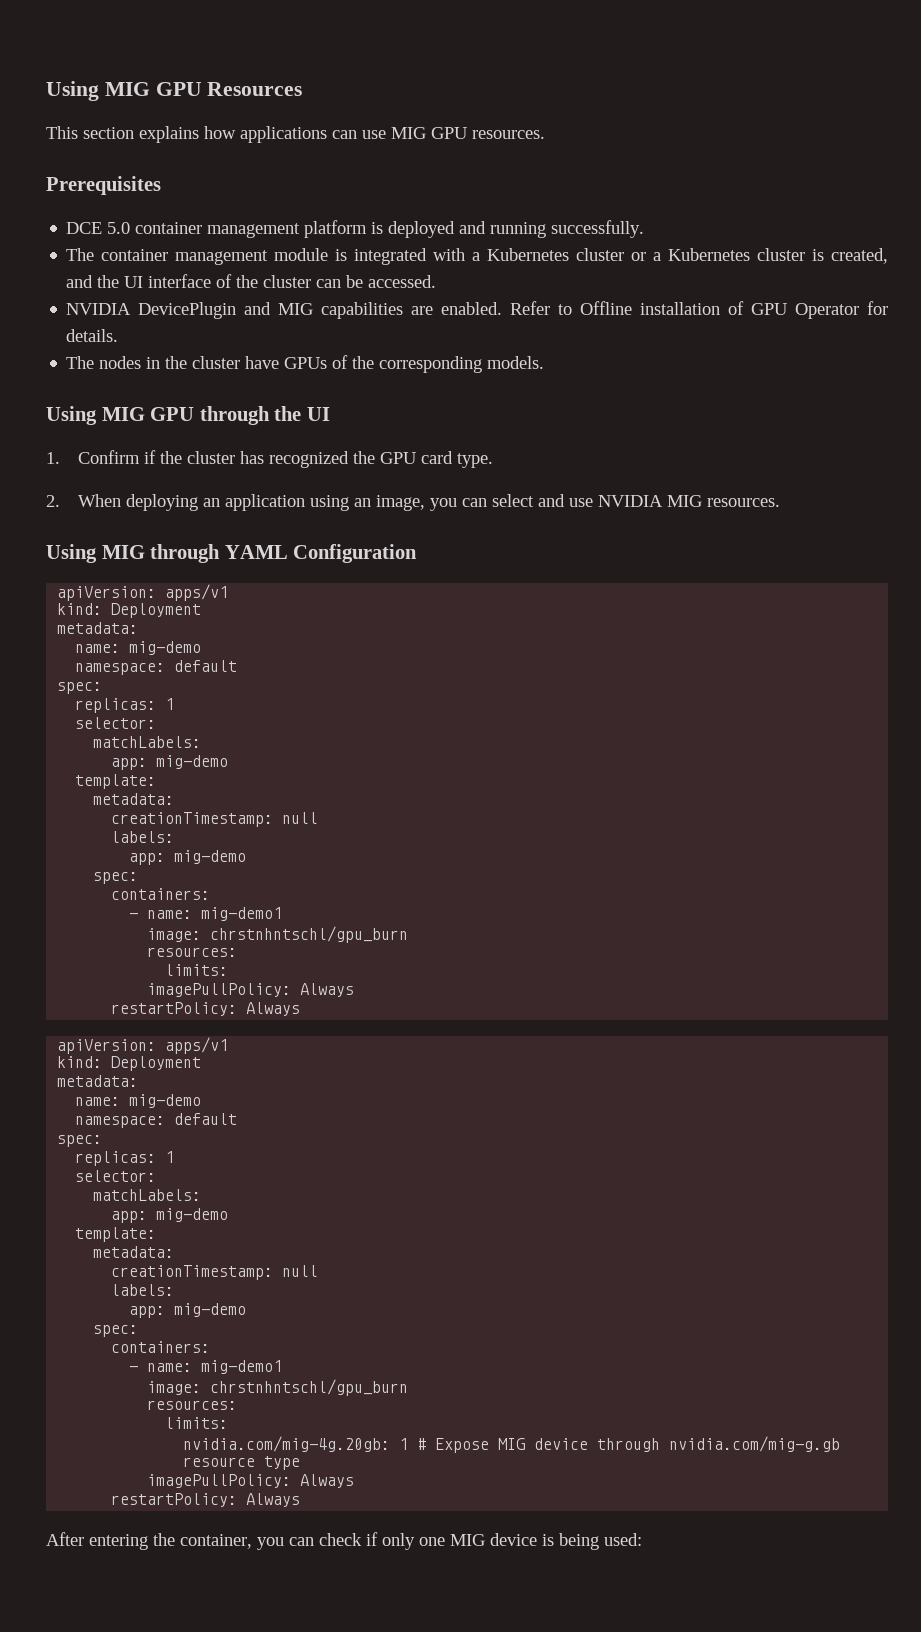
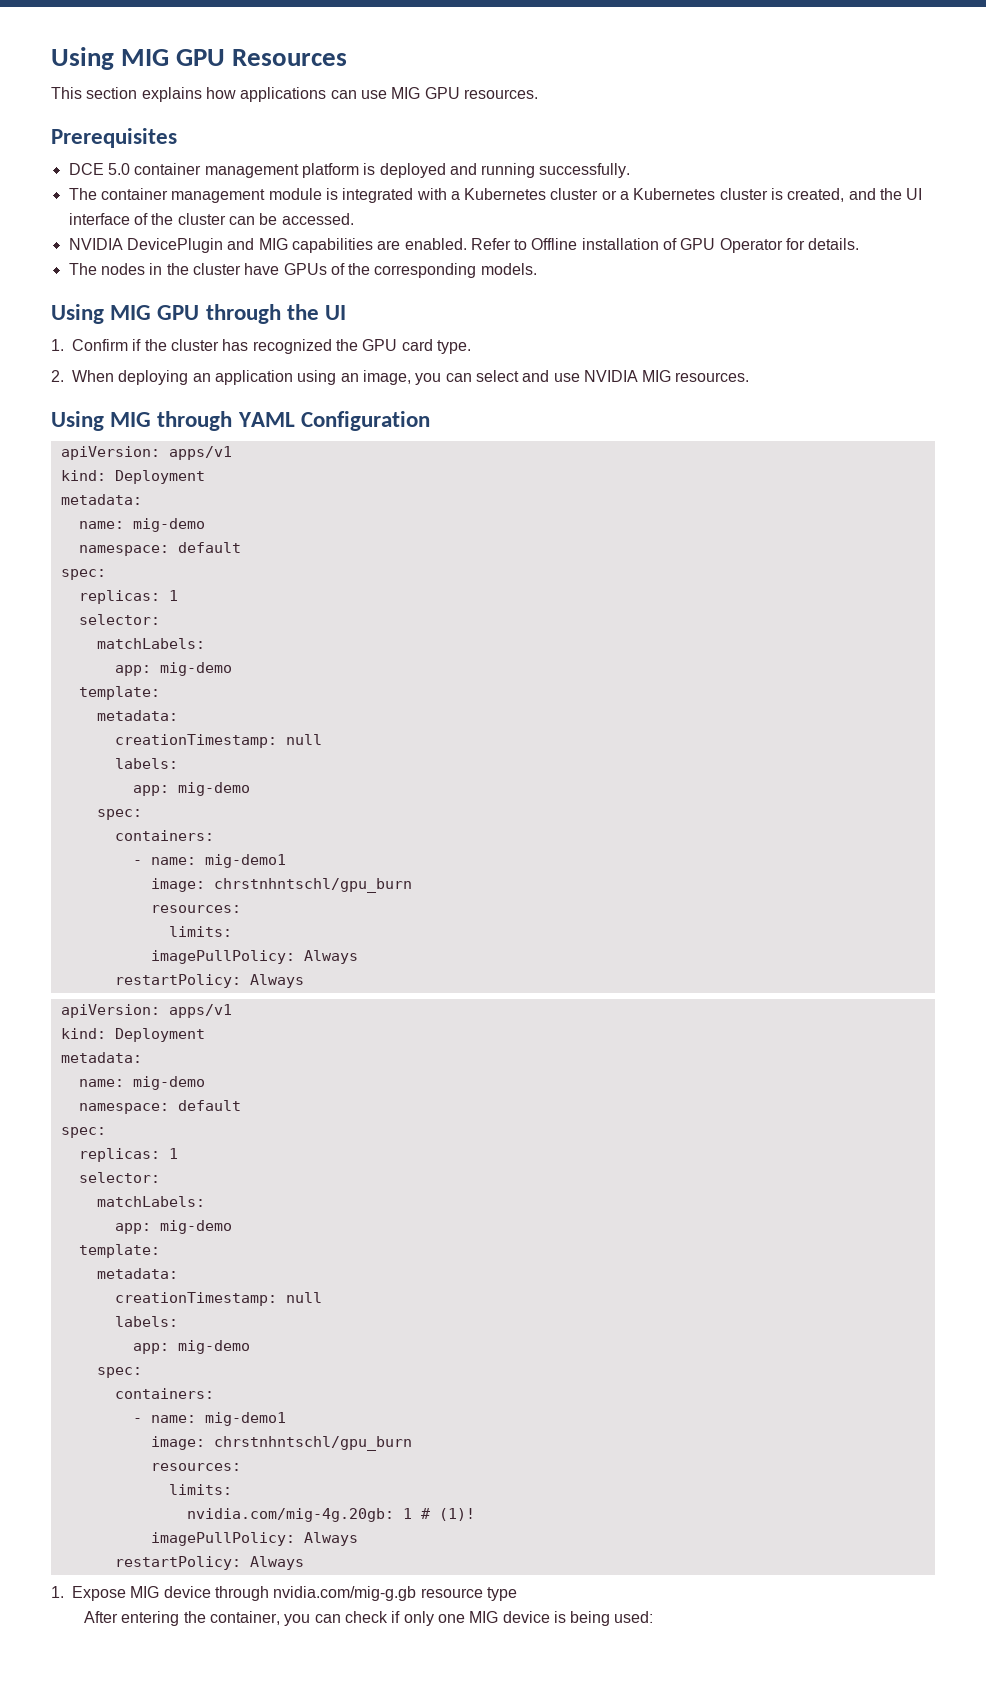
- nvidia.com/mig-4g.20gb: 1 # Expose MIG device through nvidia.com/mig-g.gb resource type
+ nvidia.com/mig-4g.20gb: 1 # (1)!
  imagePullPolicy: Always
  restartPolicy: Always
+ 1. Expose MIG device through nvidia.com/mig-g.gb resource type

